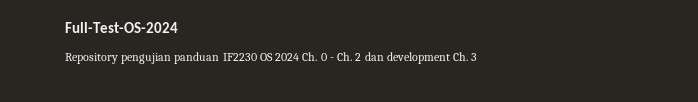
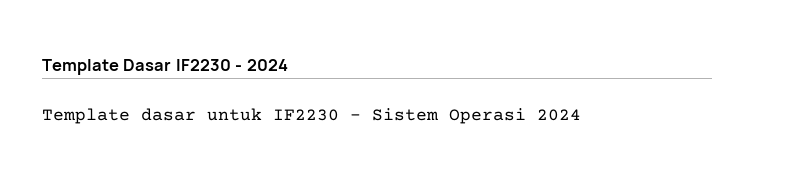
- Full-Test-OS-2024
- Repository pengujian panduan IF2230 OS 2024 Ch. 0 - Ch. 2 dan development Ch. 3
+ Template Dasar IF2230 - 2024
+ Template dasar untuk IF2230 - Sistem Operasi 2024

